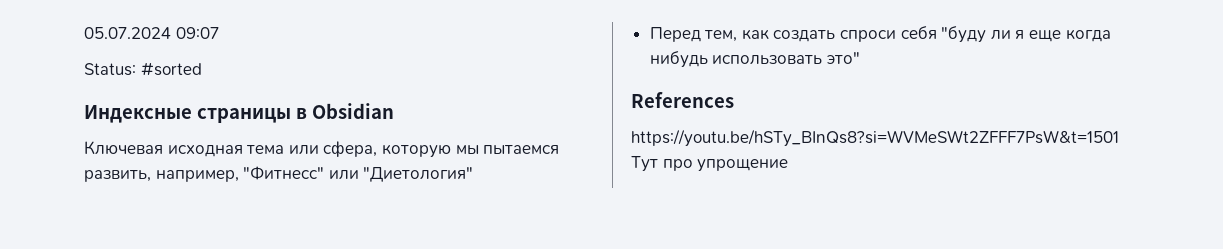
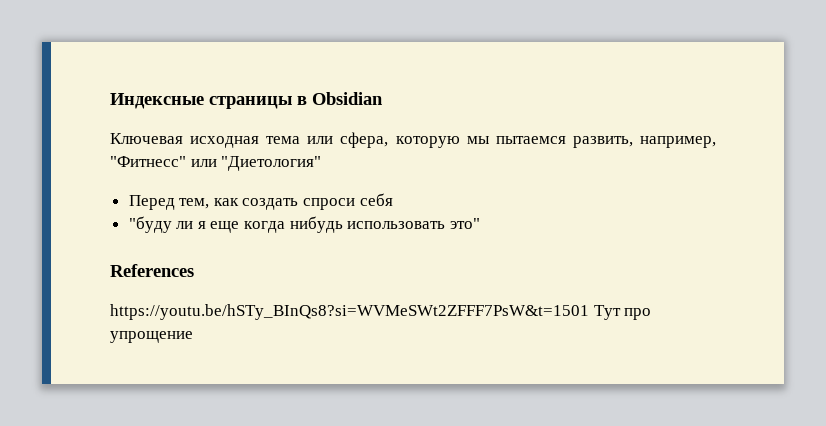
- 05.07.2024 09:07
- Status: #sorted
- Перед тем, как создать спроси себя "буду ли я еще когда нибудь использовать это"
+ Перед тем, как создать спроси себя
+ "буду ли я еще когда нибудь использовать это"

